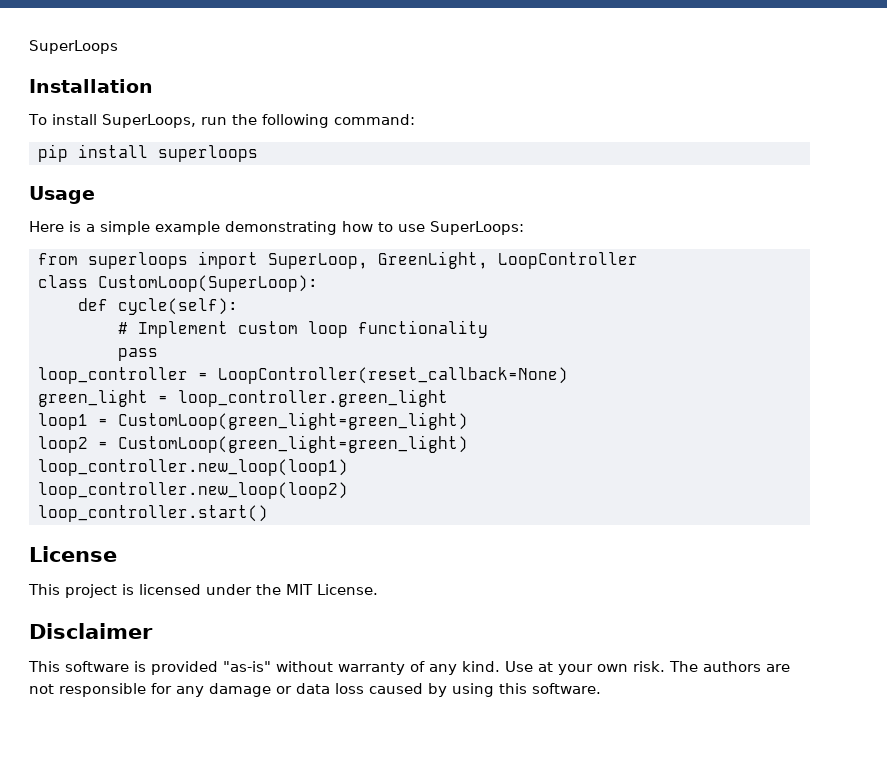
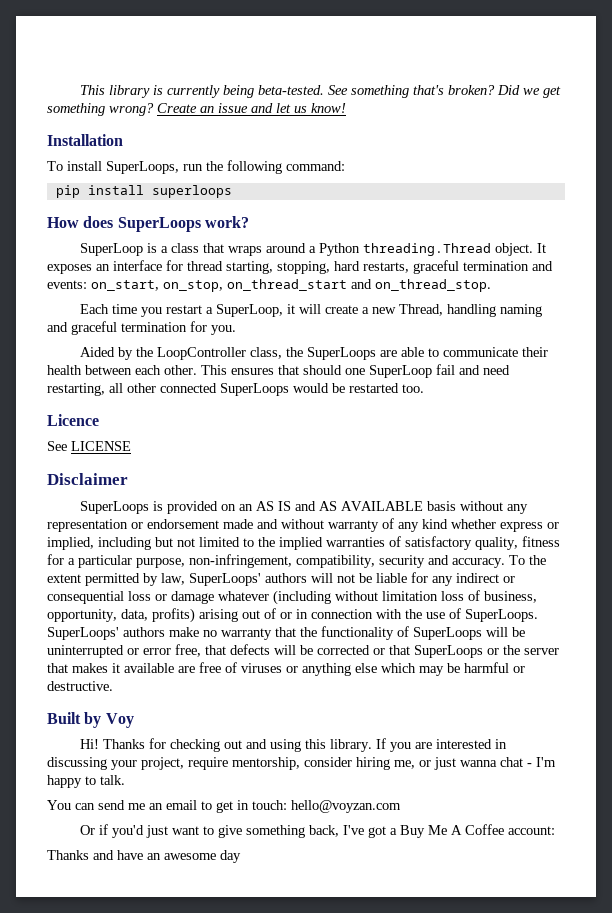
- SuperLoops
+ This library is currently being beta-tested. See something that's broken? Did we get something wrong? Create an issue and let us know!
- Usage
- Here is a simple example demonstrating how to use SuperLoops:
- from superloops import SuperLoop, GreenLight, LoopController
- class CustomLoop(SuperLoop):
- def cycle(self):
- # Implement custom loop functionality
- pass
- loop_controller = LoopController(reset_callback=None)
- green_light = loop_controller.green_light
- loop1 = CustomLoop(green_light=green_light)
- loop2 = CustomLoop(green_light=green_light)
- loop_controller.new_loop(loop1)
- loop_controller.new_loop(loop2)
- loop_controller.start()
- License
- This project is licensed under the MIT License.
+ How does SuperLoops work?
+ SuperLoop is a class that wraps around a Python threading.Thread object. It exposes an interface for thread starting, stopping, hard restarts, graceful termination and events: on_start, on_stop, on_thread_start and on_thread_stop.
+ Each time you restart a SuperLoop, it will create a new Thread, handling naming and graceful termination for you.
+ Aided by the LoopController class, the SuperLoops are able to communicate their health between each other. This ensures that should one SuperLoop fail and need restarting, all other connected SuperLoops would be restarted too.
+ Licence
+ See LICENSE
  Disclaimer
- This software is provided "as-is" without warranty of any kind. Use at your own risk. The authors are not responsible for any damage or data loss caused by using this software.
+ SuperLoops is provided on an AS IS and AS AVAILABLE basis without any representation or endorsement made and without warranty of any kind whether express or implied, including but not limited to the implied warranties of satisfactory quality, fitness for a particular purpose, non-infringement, compatibility, security and accuracy. To the extent permitted by law, SuperLoops' authors will not be liable for any indirect or consequential loss or damage whatever (including without limitation loss of business, opportunity, data, profits) arising out of or in connection with the use of SuperLoops. SuperLoops' authors make no warranty that the functionality of SuperLoops will be uninterrupted or error free, that defects will be corrected or that SuperLoops or the server that makes it available are free of viruses or anything else which may be harmful or destructive.
+ Built by Voy
+ Hi! Thanks for checking out and using this library. If you are interested in discussing your project, require mentorship, consider hiring me, or just wanna chat - I'm happy to talk.
+ You can send me an email to get in touch: hello@voyzan.com
+ Or if you'd just want to give something back, I've got a Buy Me A Coffee account:
+ Thanks and have an awesome day

